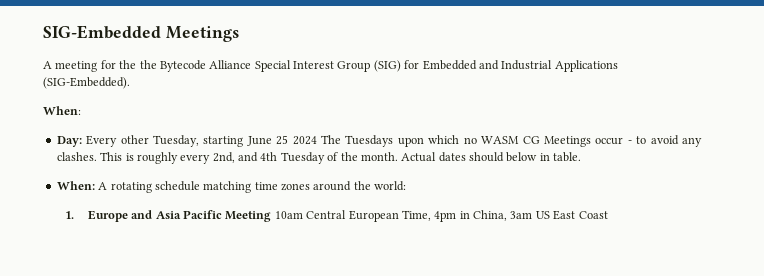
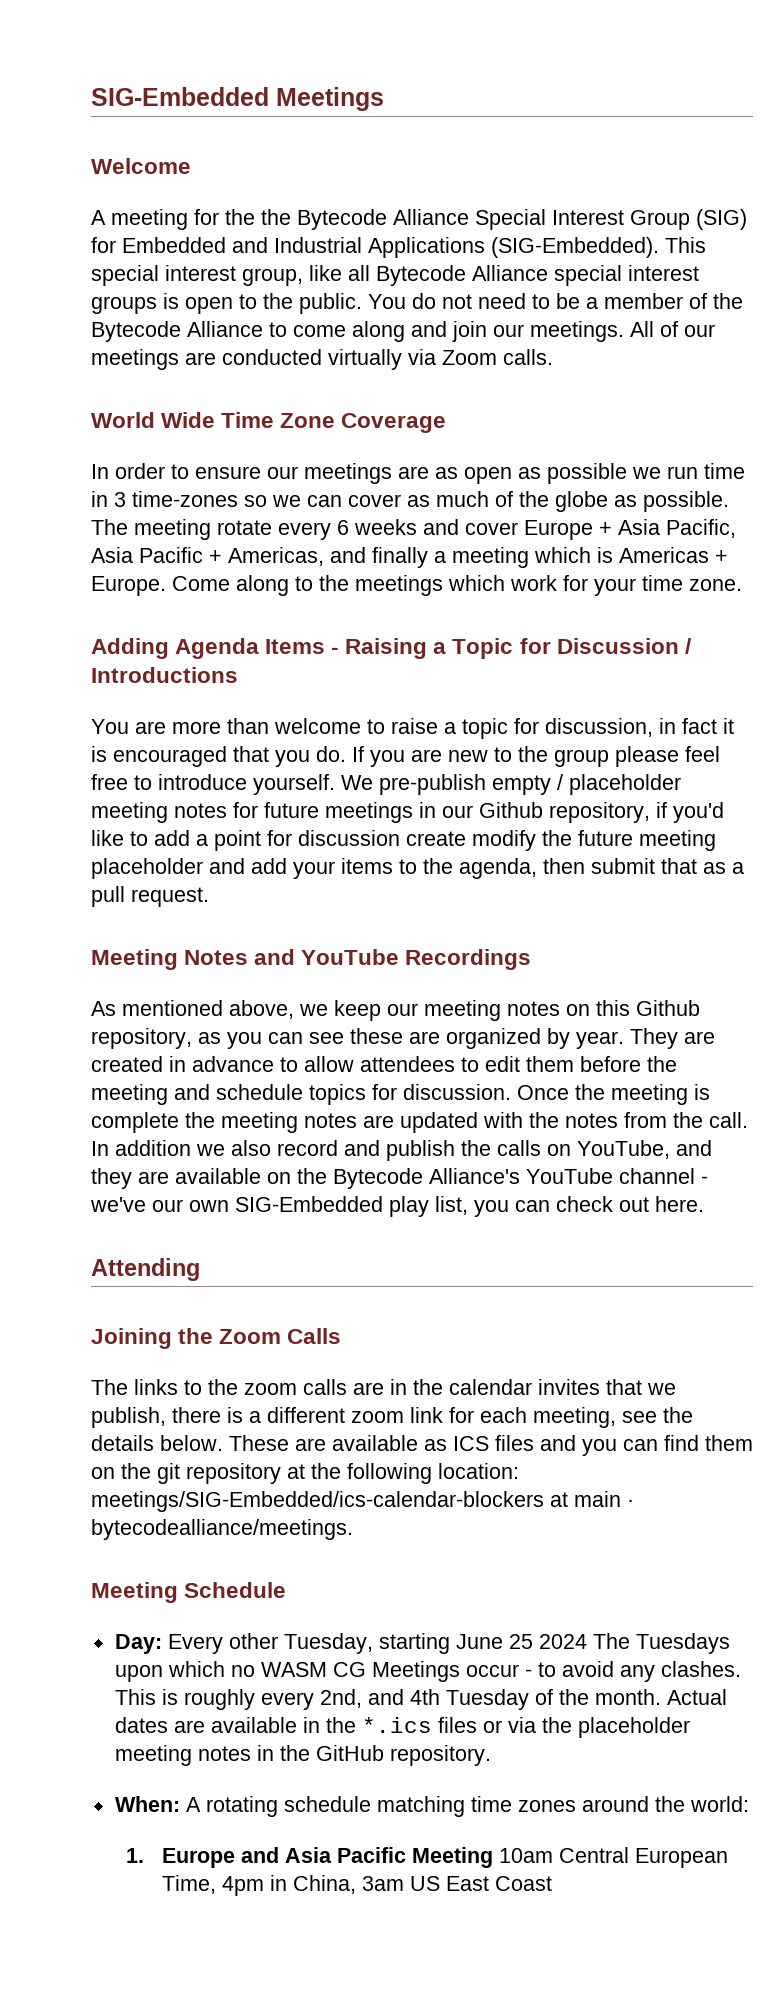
+ Welcome
- A meeting for the the Bytecode Alliance Special Interest Group (SIG) for Embedded and Industrial Applications (SIG-Embedded).
- When:
+ A meeting for the the Bytecode Alliance Special Interest Group (SIG) for Embedded and Industrial Applications (SIG-Embedded). This special interest group, like all Bytecode Alliance special interest groups is open to the public. You do not need to be a member of the Bytecode Alliance to come along and join our meetings. All of our meetings are conducted virtually via Zoom calls.
+ World Wide Time Zone Coverage
+ In order to ensure our meetings are as open as possible we run time in 3 time-zones so we can cover as much of the globe as possible. The meeting rotate every 6 weeks and cover Europe + Asia Pacific, Asia Pacific + Americas, and finally a meeting which is Americas + Europe. Come along to the meetings which work for your time zone.
+ Adding Agenda Items - Raising a Topic for Discussion / Introductions
+ You are more than welcome to raise a topic for discussion, in fact it is encouraged that you do. If you are new to the group please feel free to introduce yourself. We pre-publish empty / placeholder meeting notes for future meetings in our Github repository, if you'd like to add a point for discussion create modify the future meeting placeholder and add your items to the agenda, then submit that as a pull request.
+ Meeting Notes and YouTube Recordings
+ As mentioned above, we keep our meeting notes on this Github repository, as you can see these are organized by year. They are created in advance to allow attendees to edit them before the meeting and schedule topics for discussion. Once the meeting is complete the meeting notes are updated with the notes from the call. In addition we also record and publish the calls on YouTube, and they are available on the Bytecode Alliance's YouTube channel - we've our own SIG-Embedded play list, you can check out here.
+ Attending
+ Joining the Zoom Calls
+ The links to the zoom calls are in the calendar invites that we publish, there is a different zoom link for each meeting, see the details below. These are available as ICS files and you can find them on the git repository at the following location: meetings/SIG-Embedded/ics-calendar-blockers at main · bytecodealliance/meetings.
+ Meeting Schedule
- Actual dates should below in table.
+ Actual dates are available in the *.ics files or via the placeholder meeting notes in the GitHub repository.

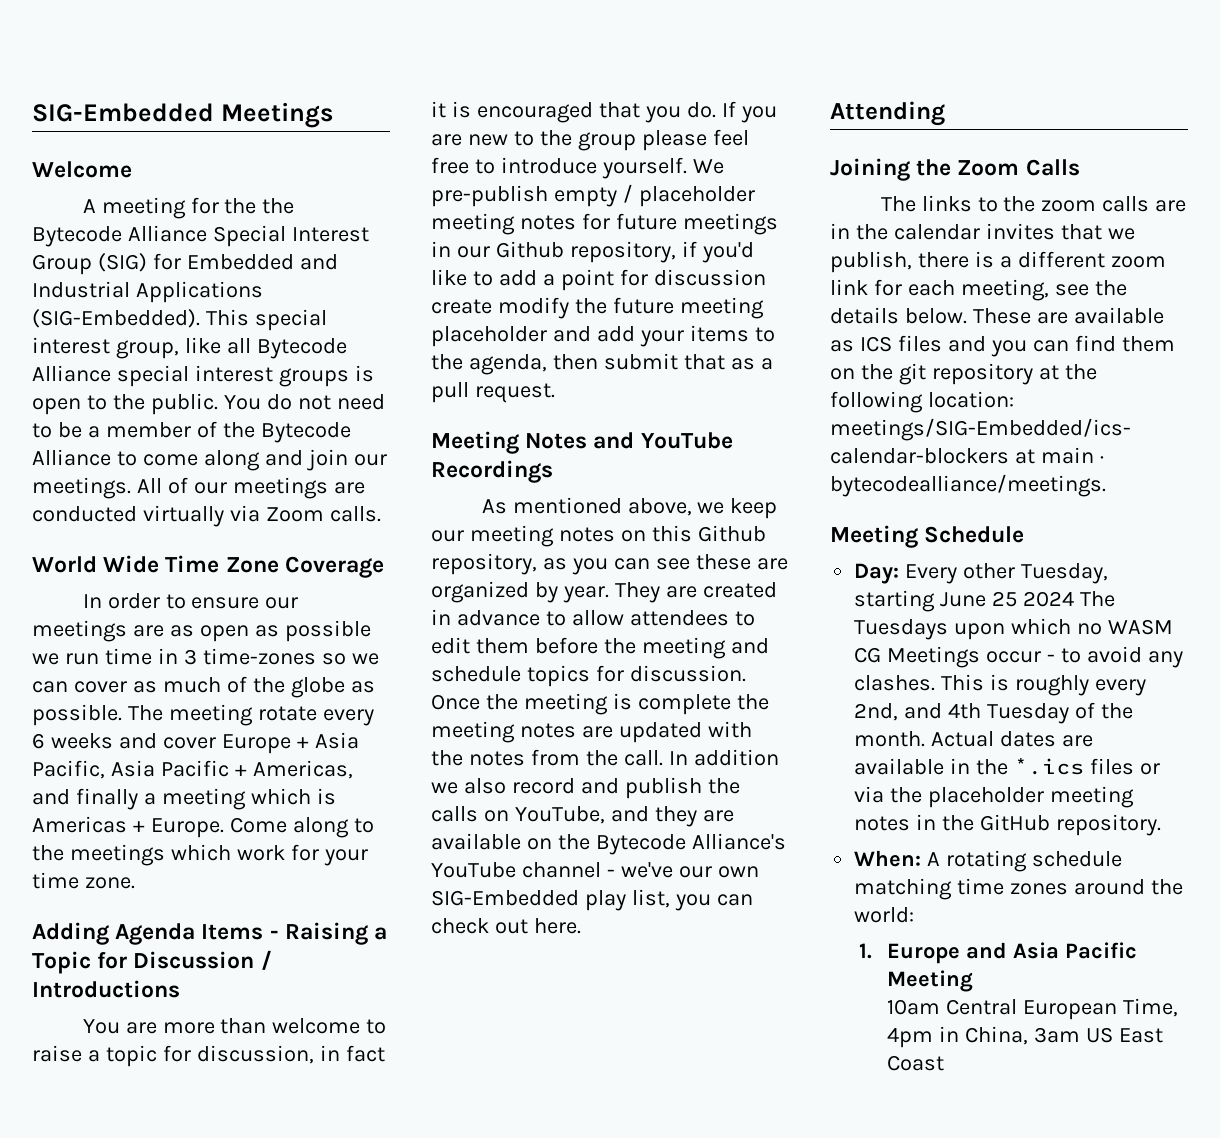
- 1. Europe and Asia Pacific Meeting 10am Central European Time, 4pm in China, 3am US East Coast
+ 1. Europe and Asia Pacific Meeting
+ 10am Central European Time, 4pm in China, 3am US East Coast

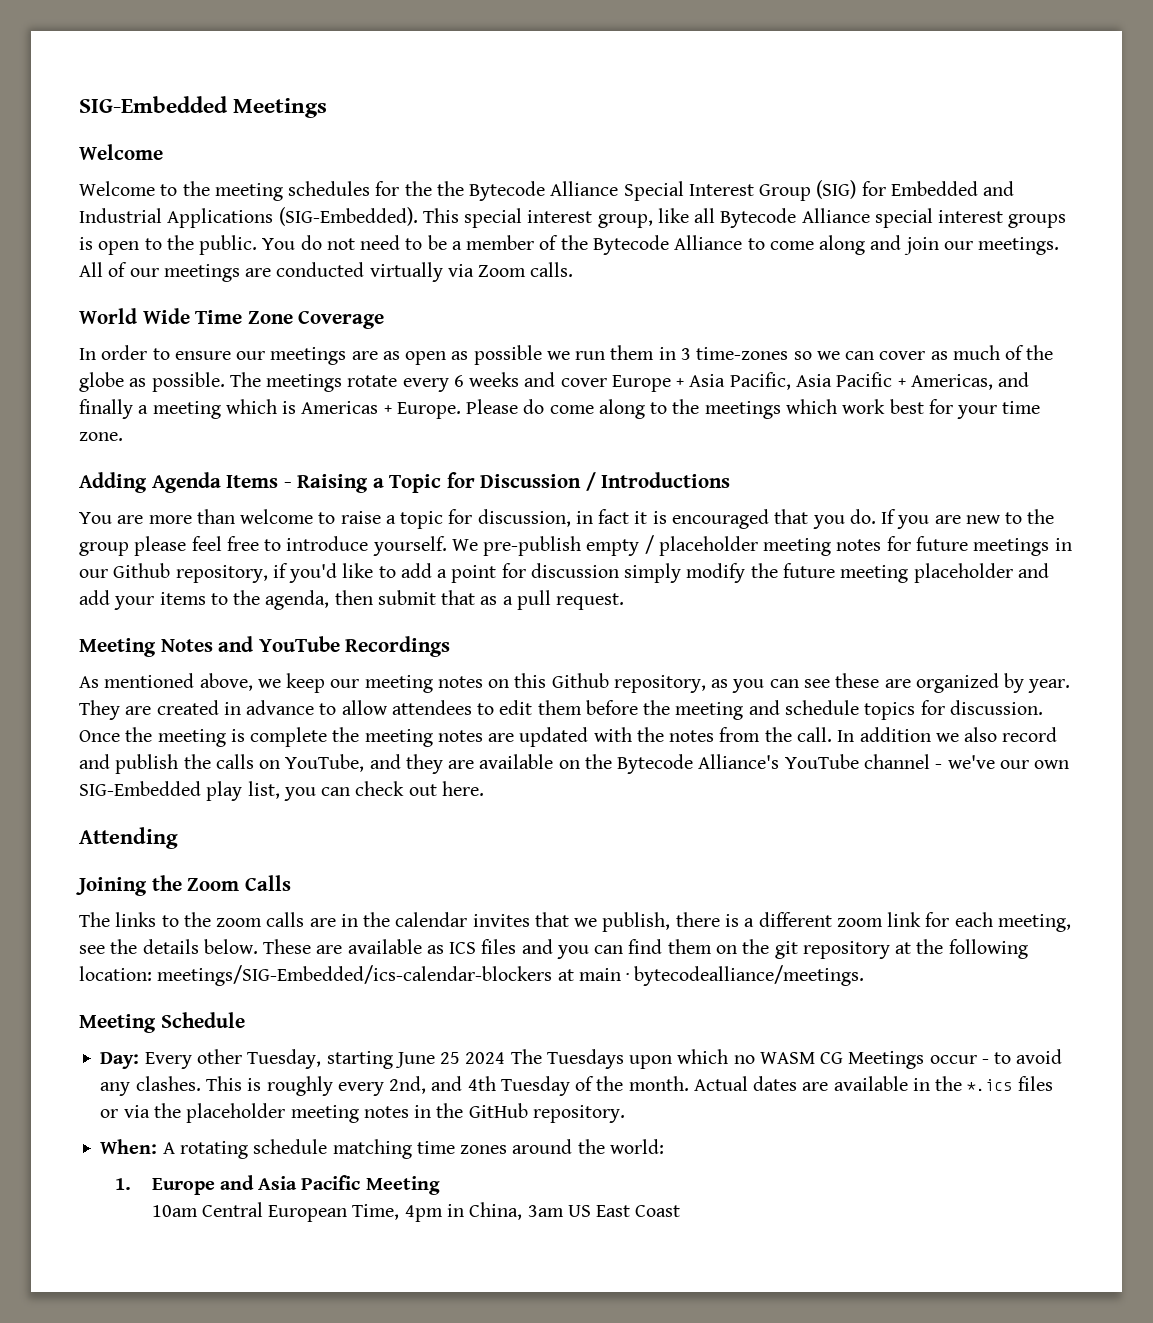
- A meeting for the the Bytecode Alliance Special Interest Group (SIG) for Embedded and Industrial Applications (SIG-Embedded).
+ Welcome to the meeting schedules for the the Bytecode Alliance Special Interest Group (SIG) for Embedded and Industrial Applications (SIG-Embedded).
- In order to ensure our meetings are as open as possible we run time in 3 time-zones so we can cover as much of the globe as possible.
+ In order to ensure our meetings are as open as possible we run them in 3 time-zones so we can cover as much of the globe as possible.
- The meeting rotate every 6 weeks and cover Europe + Asia Pacific, Asia Pacific + Americas, and finally a meeting which is Americas + Europe.
+ The meetings rotate every 6 weeks and cover Europe + Asia Pacific, Asia Pacific + Americas, and finally a meeting which is Americas + Europe.
- Come along to the meetings which work for your time zone.
+ Please do come along to the meetings which work best for your time zone.
- We pre-publish empty / placeholder meeting notes for future meetings in our Github repository, if you'd like to add a point for discussion create modify the future meeting placeholder and add your items to the agenda, then submit that as a pull request.
+ We pre-publish empty / placeholder meeting notes for future meetings in our Github repository, if you'd like to add a point for discussion simply modify the future meeting placeholder and add your items to the agenda, then submit that as a pull request.

